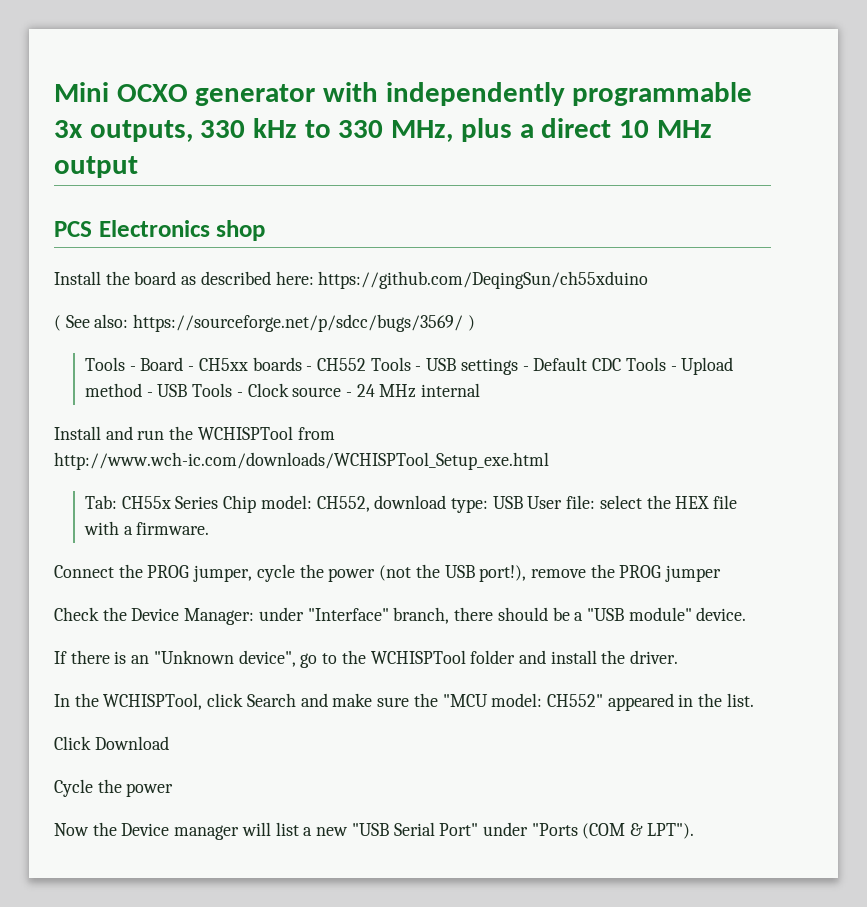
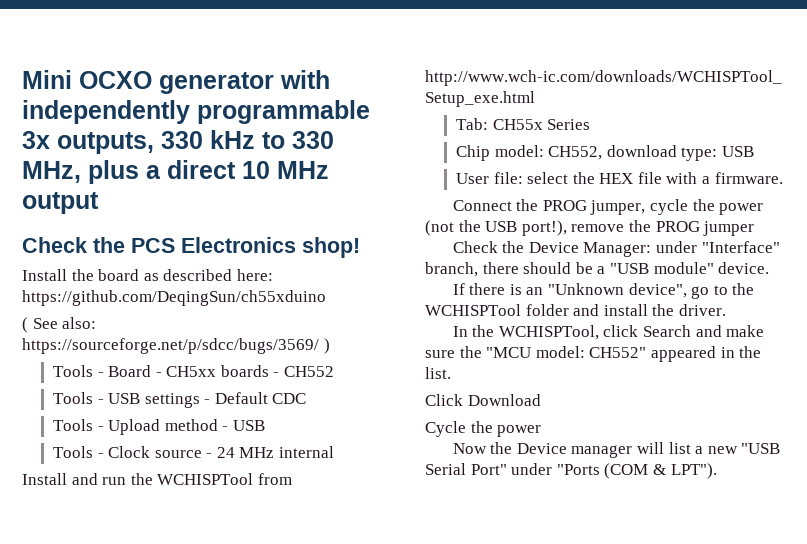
- PCS Electronics shop
+ Check the PCS Electronics shop!
- Tools - Board - CH5xx boards - CH552 Tools - USB settings - Default CDC Tools - Upload method - USB Tools - Clock source - 24 MHz internal
+ Tools - Board - CH5xx boards - CH552
+ Tools - USB settings - Default CDC
+ Tools - Upload method - USB
+ Tools - Clock source - 24 MHz internal
- Tab: CH55x Series Chip model: CH552, download type: USB User file: select the HEX file with a firmware.
+ Tab: CH55x Series
+ Chip model: CH552, download type: USB
+ User file: select the HEX file with a firmware.

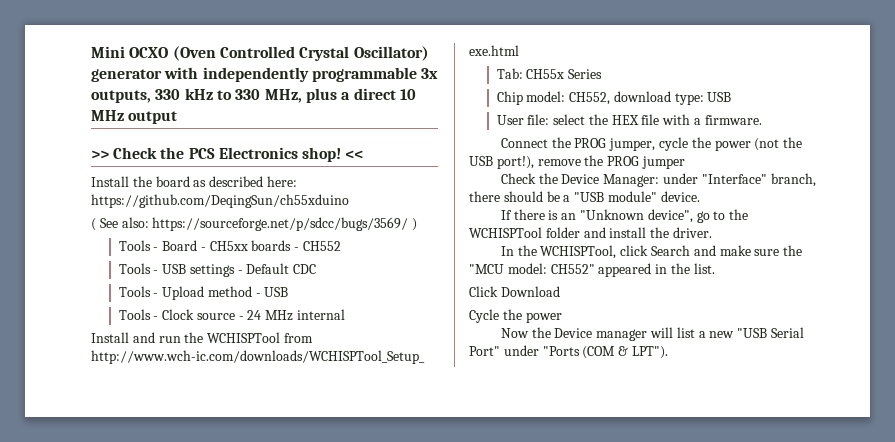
- Mini OCXO generator with independently programmable 3x outputs, 330 kHz to 330 MHz, plus a direct 10 MHz output
+ Mini OCXO (Oven Controlled Crystal Oscillator) generator with independently programmable 3x outputs, 330 kHz to 330 MHz, plus a direct 10 MHz output
- Check the PCS Electronics shop!
+ >> Check the PCS Electronics shop! <<

